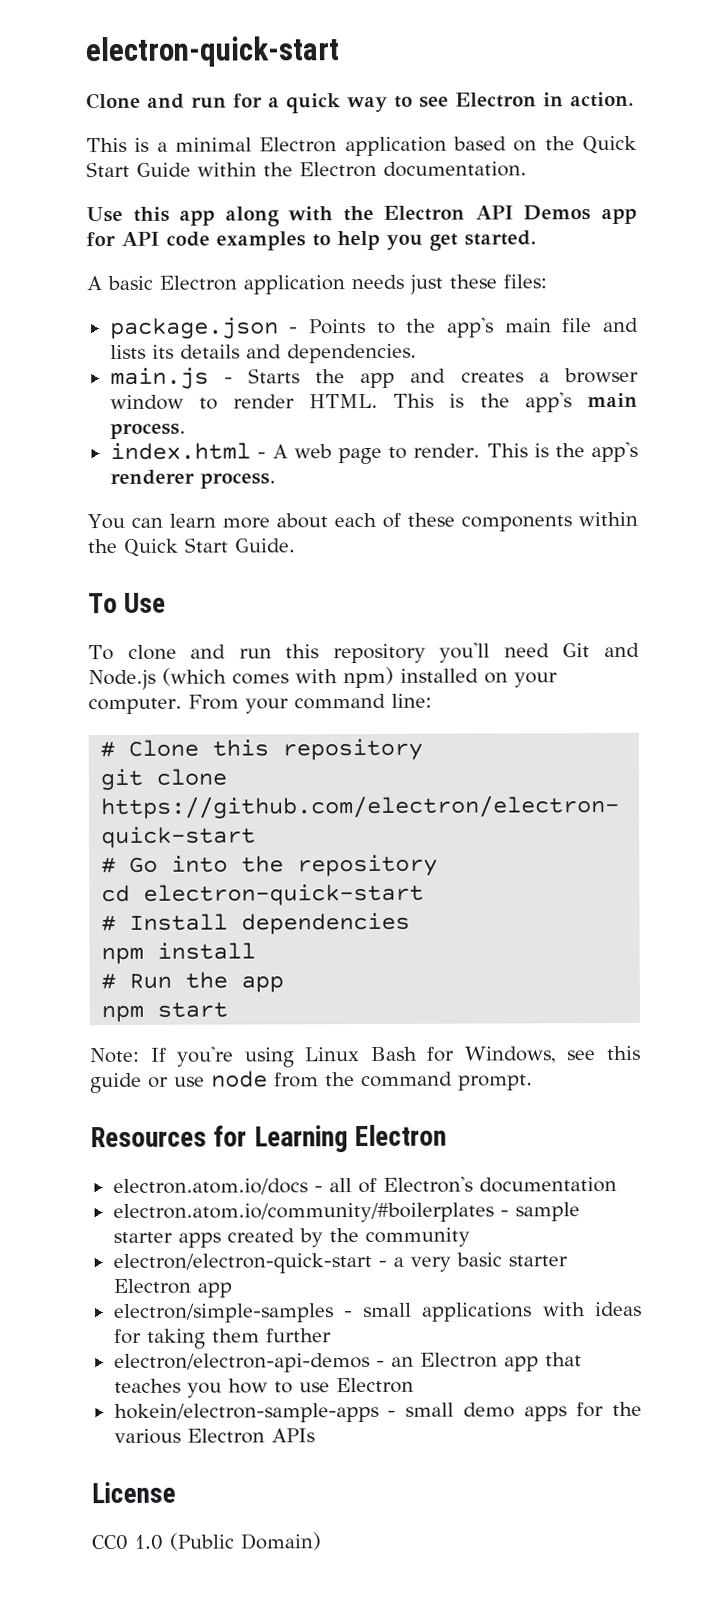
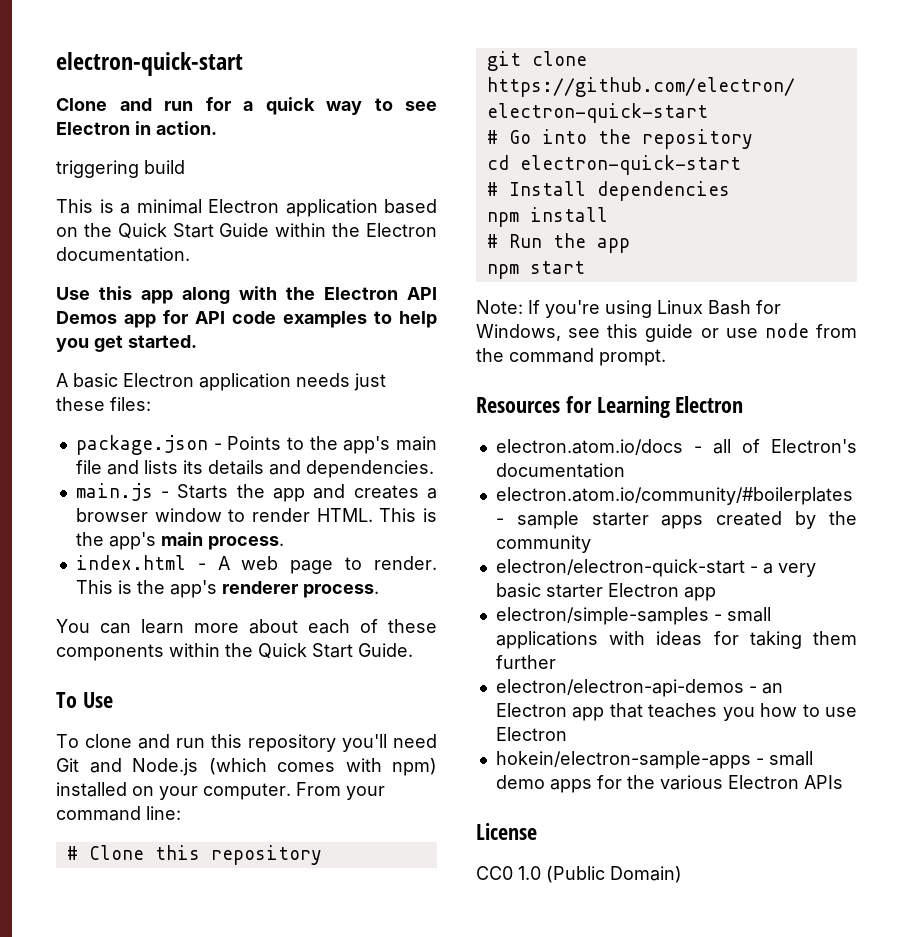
+ triggering build

